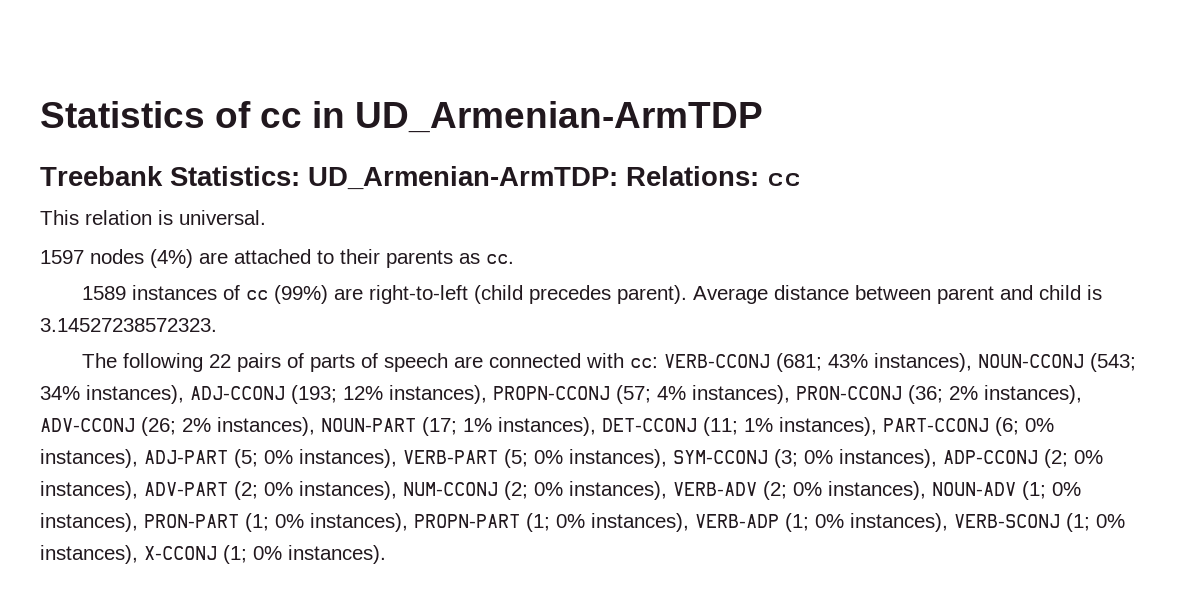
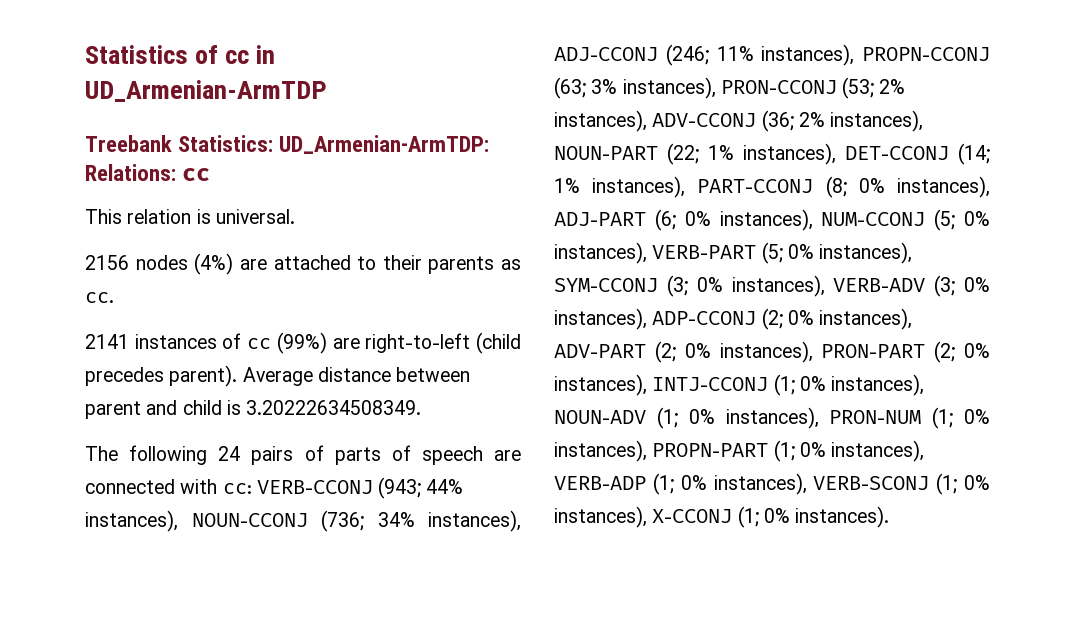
- 1597 nodes (4%) are attached to their parents as cc.
+ 2156 nodes (4%) are attached to their parents as cc.
- 1589 instances of cc (99%) are right-to-left (child precedes parent).
+ 2141 instances of cc (99%) are right-to-left (child precedes parent).
- Average distance between parent and child is 3.14527238572323.
+ Average distance between parent and child is 3.20222634508349.
- The following 22 pairs of parts of speech are connected with cc:
+ The following 24 pairs of parts of speech are connected with cc:
- VERB-CCONJ (681; 43% instances), NOUN-CCONJ (543;
+ VERB-CCONJ (943; 44% instances), NOUN-CCONJ (736;
- 34% instances), ADJ-CCONJ (193; 12% instances), PROPN-CCONJ (57; 4% instances), PRON-CCONJ (36; 2% instances), ADV-CCONJ (26; 2% instances), NOUN-PART (17;
+ 34% instances), ADJ-CCONJ (246; 11% instances), PROPN-CCONJ (63; 3% instances), PRON-CCONJ (53; 2% instances), ADV-CCONJ (36; 2% instances), NOUN-PART (22;
- 1% instances), DET-CCONJ (11;
+ 1% instances), DET-CCONJ (14;
- 1% instances), PART-CCONJ (6;
+ 1% instances), PART-CCONJ (8; 0% instances), ADJ-PART (6;
- 0% instances), ADJ-PART (5;
+ 0% instances), NUM-CCONJ (5;
- 0% instances), ADP-CCONJ (2;
+ 0% instances), VERB-ADV (3; 0% instances), ADP-CCONJ (2;
- 0% instances), NUM-CCONJ (2; 0% instances), VERB-ADV (2;
+ 0% instances), PRON-PART (2; 0% instances), INTJ-CCONJ (1;
- 0% instances), PRON-PART (1;
+ 0% instances), PRON-NUM (1;

